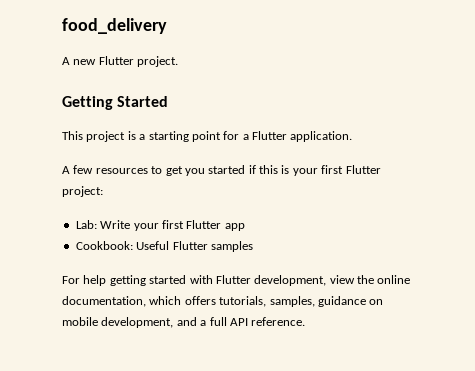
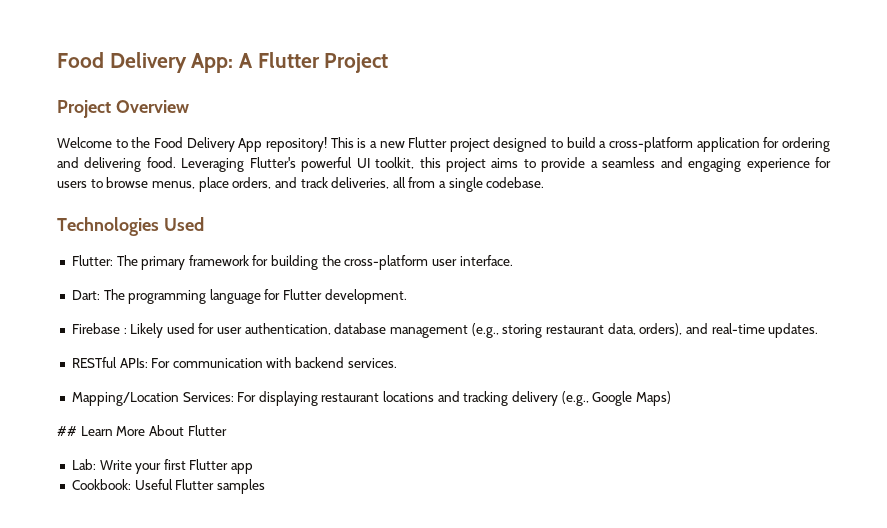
- food_delivery
- A new Flutter project.
- Getting Started
- This project is a starting point for a Flutter application.
- A few resources to get you started if this is your first Flutter project:
+ Food Delivery App: A Flutter Project
+ Project Overview
+ Welcome to the Food Delivery App repository! This is a new Flutter project designed to build a cross-platform application for ordering and delivering food. Leveraging Flutter's powerful UI toolkit, this project aims to provide a seamless and engaging experience for users to browse menus, place orders, and track deliveries, all from a single codebase.
+ Technologies Used
+ Flutter: The primary framework for building the cross-platform user interface.
+ Dart: The programming language for Flutter development.
+ Firebase : Likely used for user authentication, database management (e.g., storing restaurant data, orders), and real-time updates.
+ RESTful APIs: For communication with backend services.
+ Mapping/Location Services: For displaying restaurant locations and tracking delivery (e.g., Google Maps)
+ ## Learn More About Flutter
- For help getting started with Flutter development, view the online documentation, which offers tutorials, samples, guidance on mobile development, and a full API reference.

